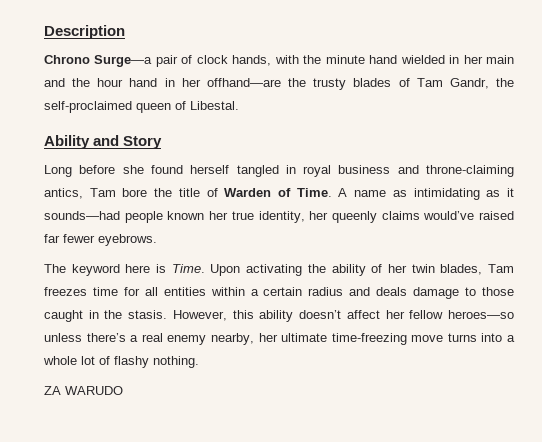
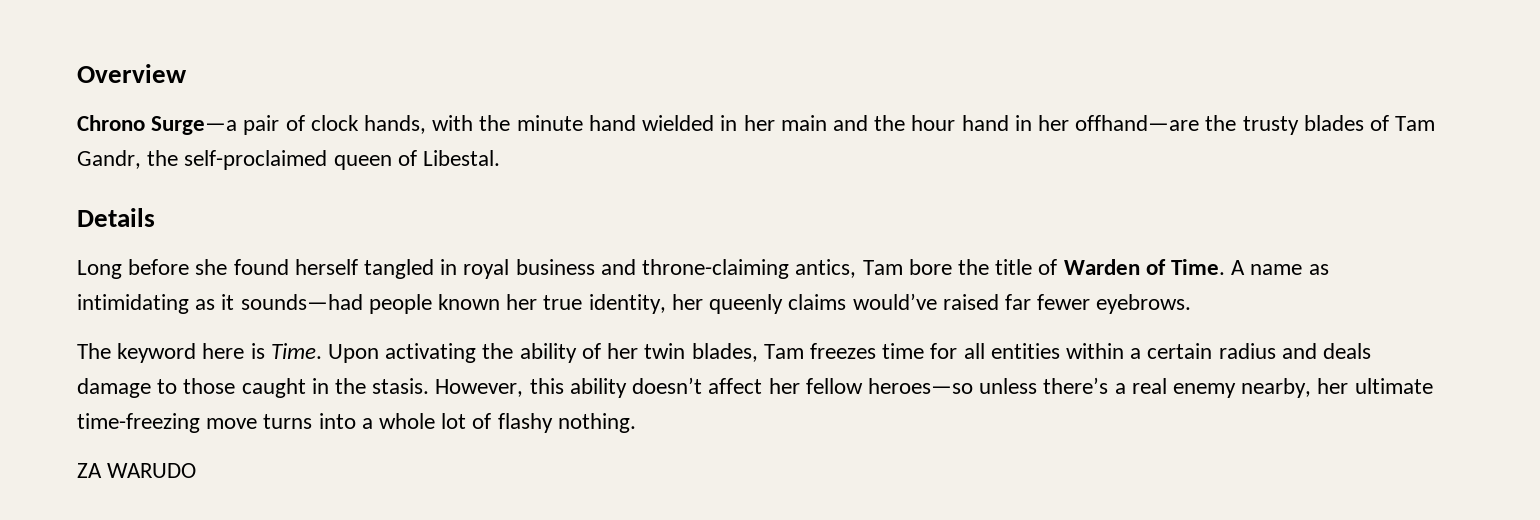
- Description
+ Overview
- Ability and Story
+ Details

